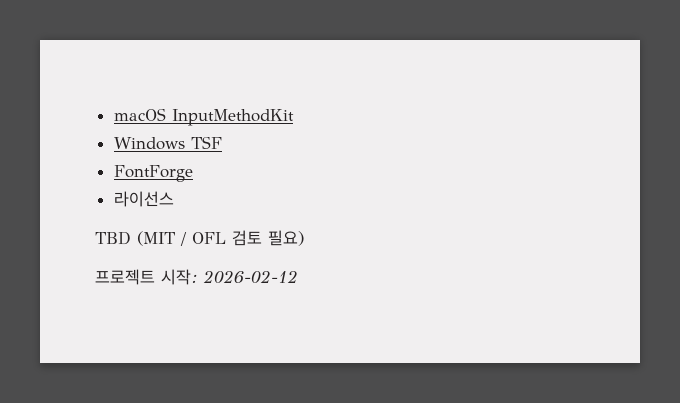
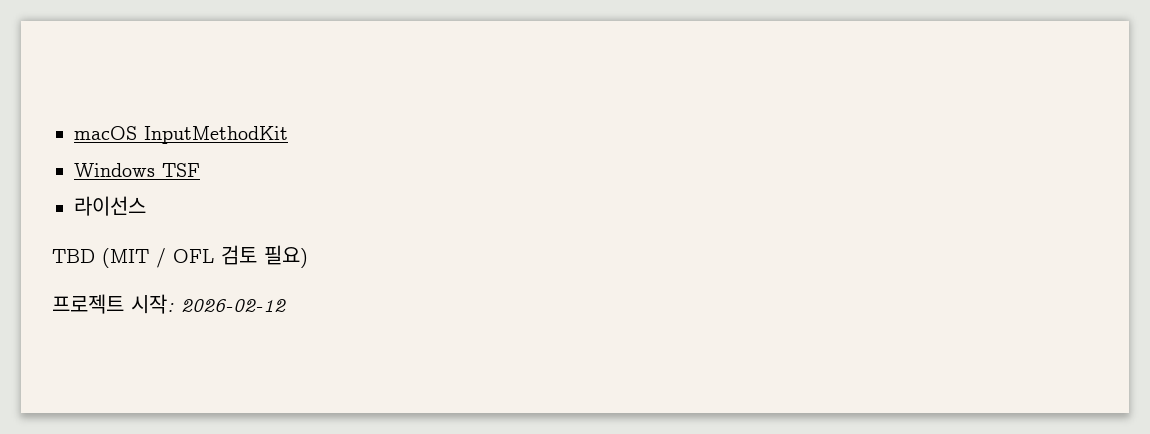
- FontForge

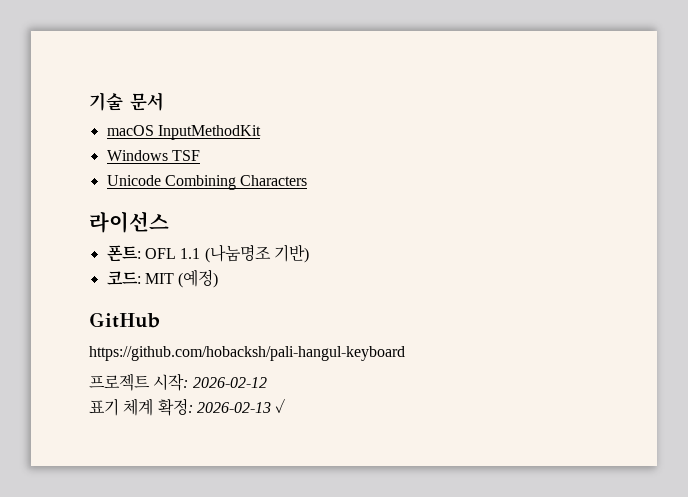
+ 기술 문서
+ Unicode Combining Characters
  라이선스
- TBD (MIT / OFL 검토 필요)
+ 폰트: OFL 1.1 (나눔명조 기반)
+ 코드: MIT (예정)
+ GitHub
+ https://github.com/hobacksh/pali-hangul-keyboard
  프로젝트 시작: 2026-02-12
+ 표기 체계 확정: 2026-02-13 ✓

